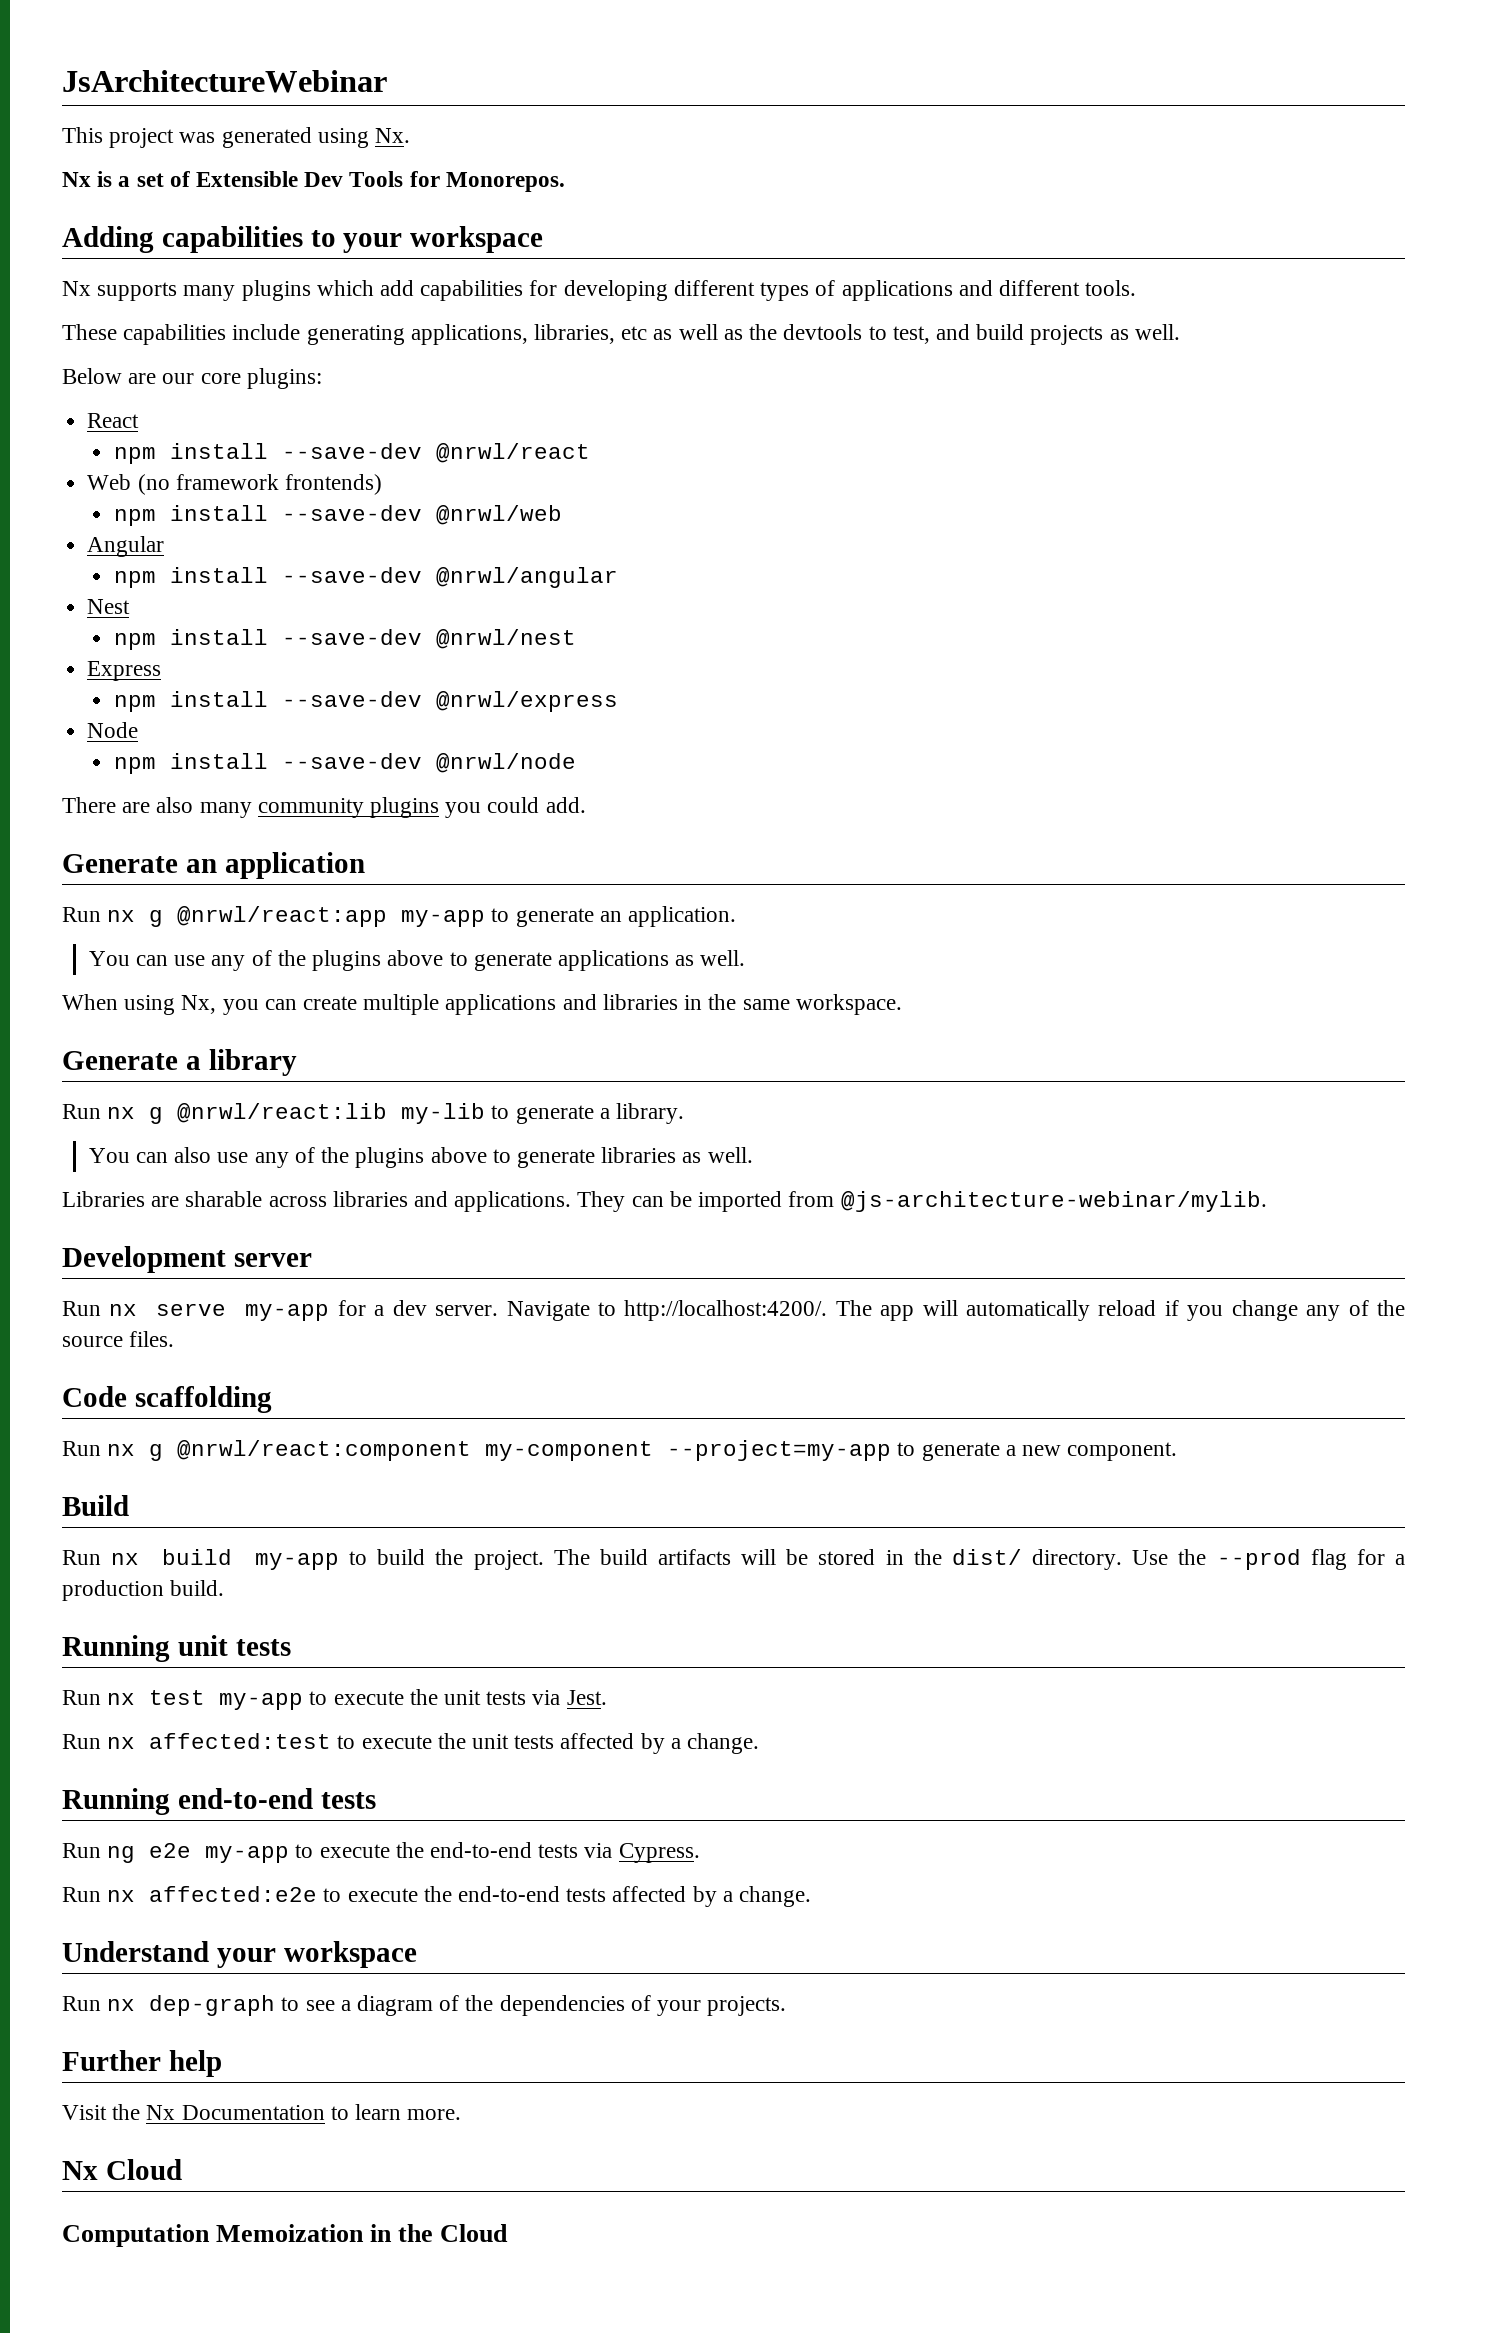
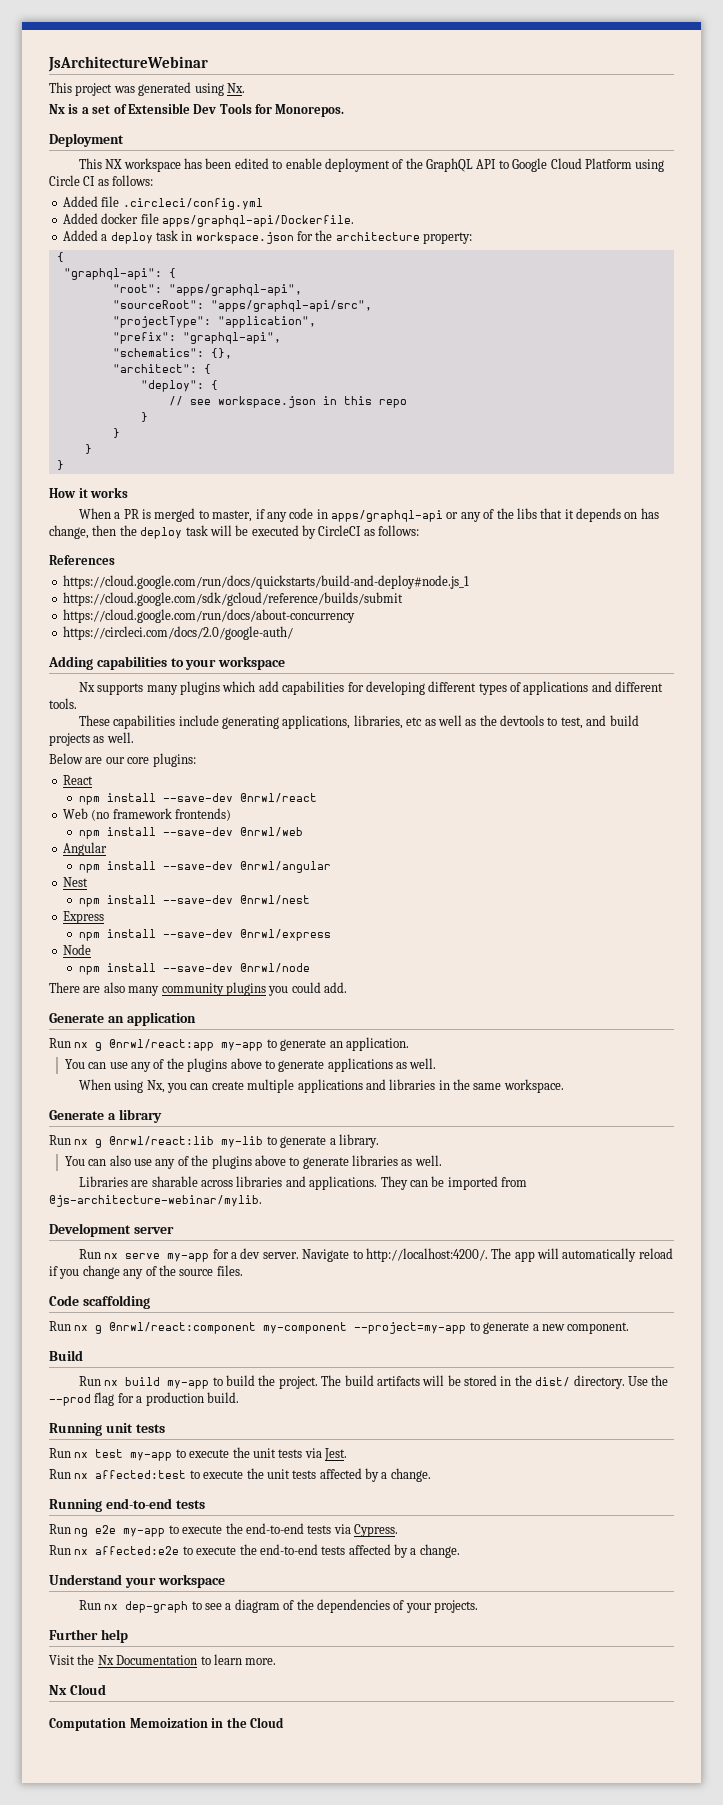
+ Deployment
+ This NX workspace has been edited to enable deployment of the GraphQL API to Google Cloud Platform using Circle CI as follows:
+ Added file .circleci/config.yml
+ Added docker file apps/graphql-api/Dockerfile.
+ Added a deploy task in workspace.json for the architecture property:
+ {
+ "graphql-api": {
+ "root": "apps/graphql-api",
+ "sourceRoot": "apps/graphql-api/src",
+ "projectType": "application",
+ "prefix": "graphql-api",
+ "schematics": {},
+ "architect": {
+ "deploy": {
+ // see workspace.json in this repo
+ }
+ }
+ }
+ }
+ How it works
+ When a PR is merged to master, if any code in apps/graphql-api or any of the libs that it depends on has change, then the deploy task will be executed by CircleCI as follows:
+ References
+ https://cloud.google.com/run/docs/quickstarts/build-and-deploy#node.js_1
+ https://cloud.google.com/sdk/gcloud/reference/builds/submit
+ https://cloud.google.com/run/docs/about-concurrency
+ https://circleci.com/docs/2.0/google-auth/

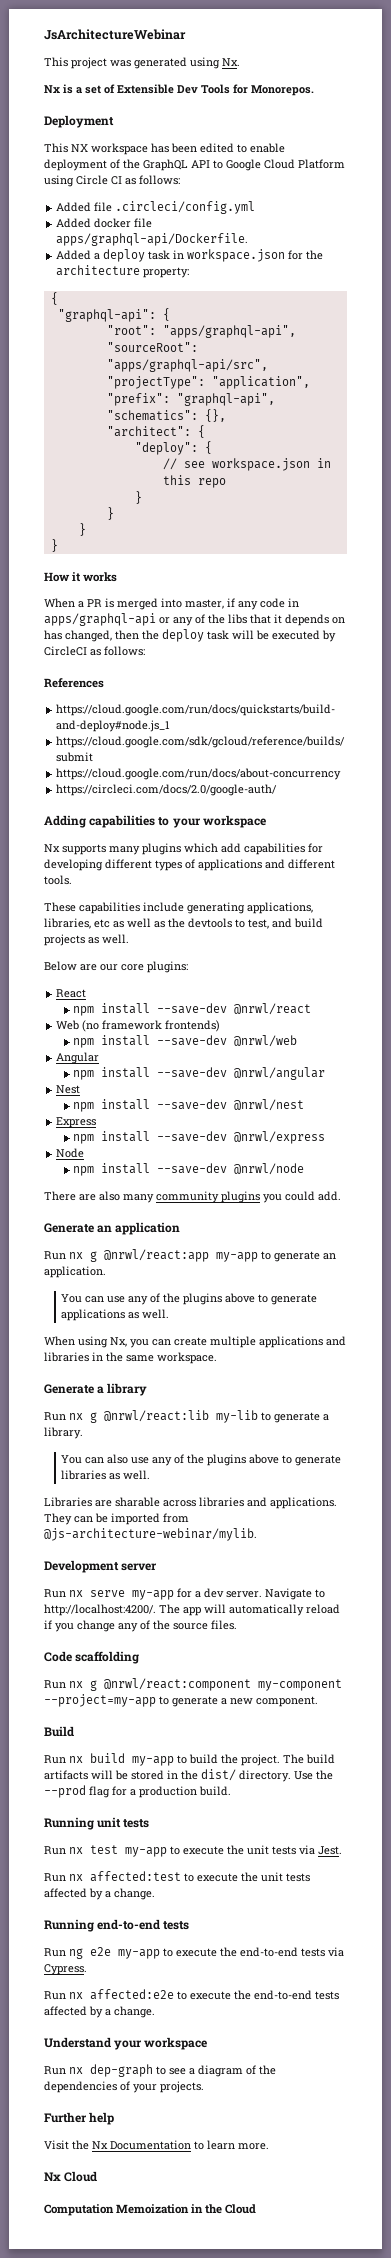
- When a PR is merged to master, if any code in apps/graphql-api or any of the libs that it depends on has change, then the deploy task will be executed by CircleCI as follows:
+ When a PR is merged into master, if any code in apps/graphql-api or any of the libs that it depends on has changed, then the deploy task will be executed by CircleCI as follows:

